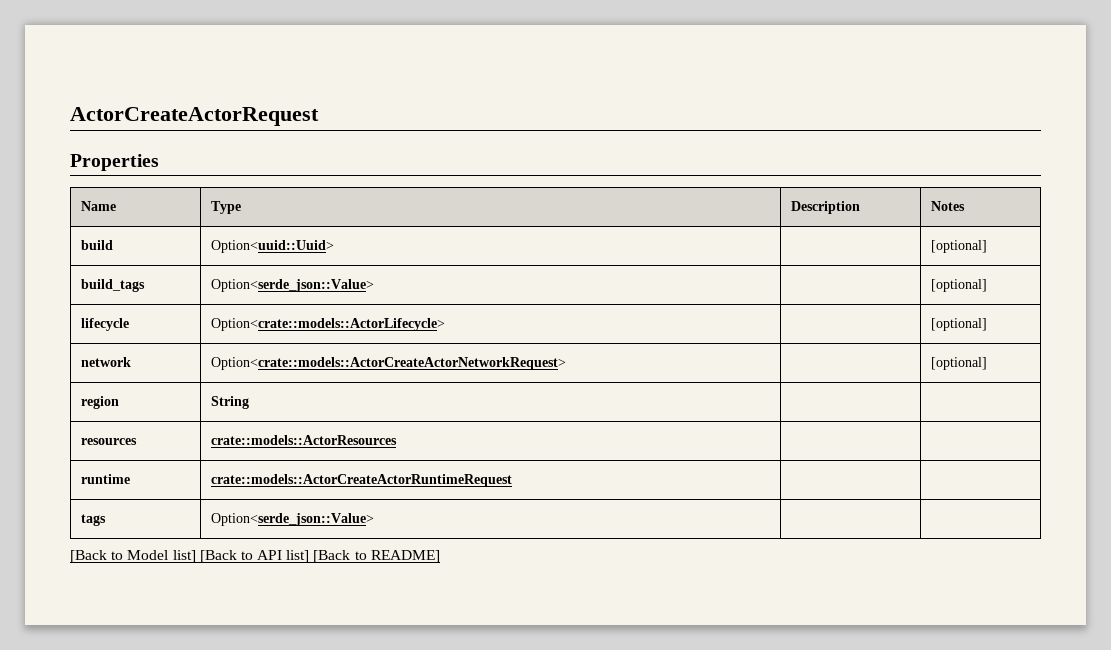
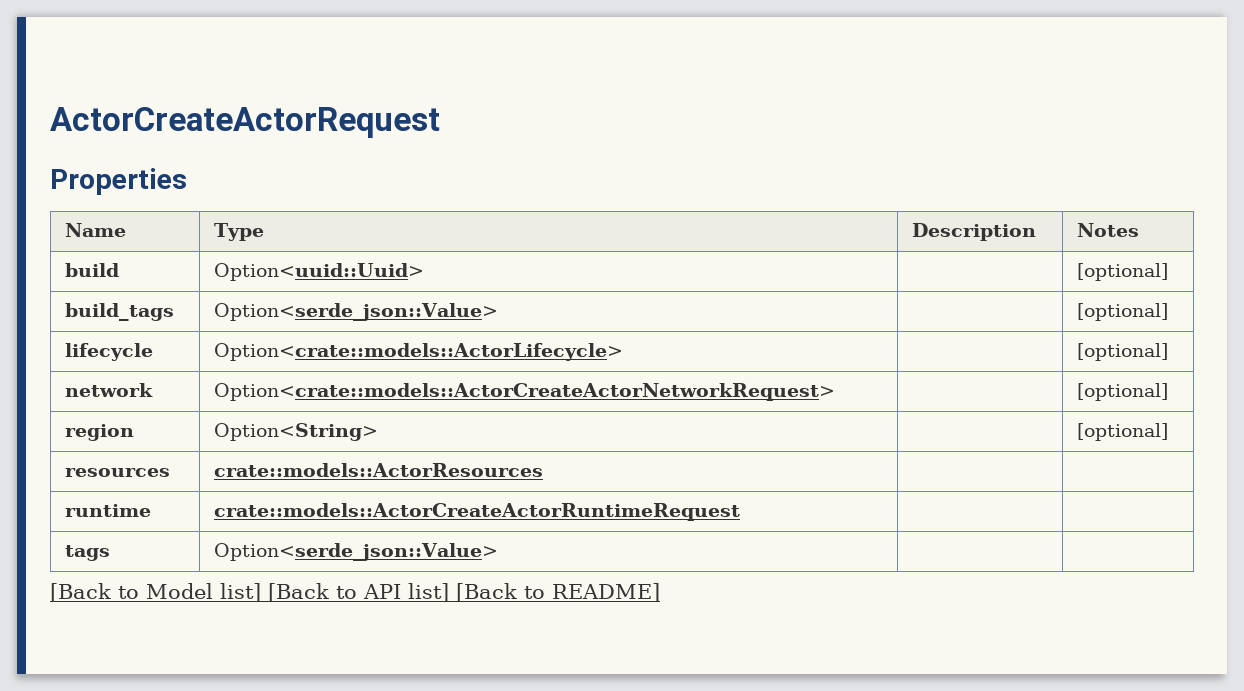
- region | String | |
+ region | Option<String> | | [optional]

